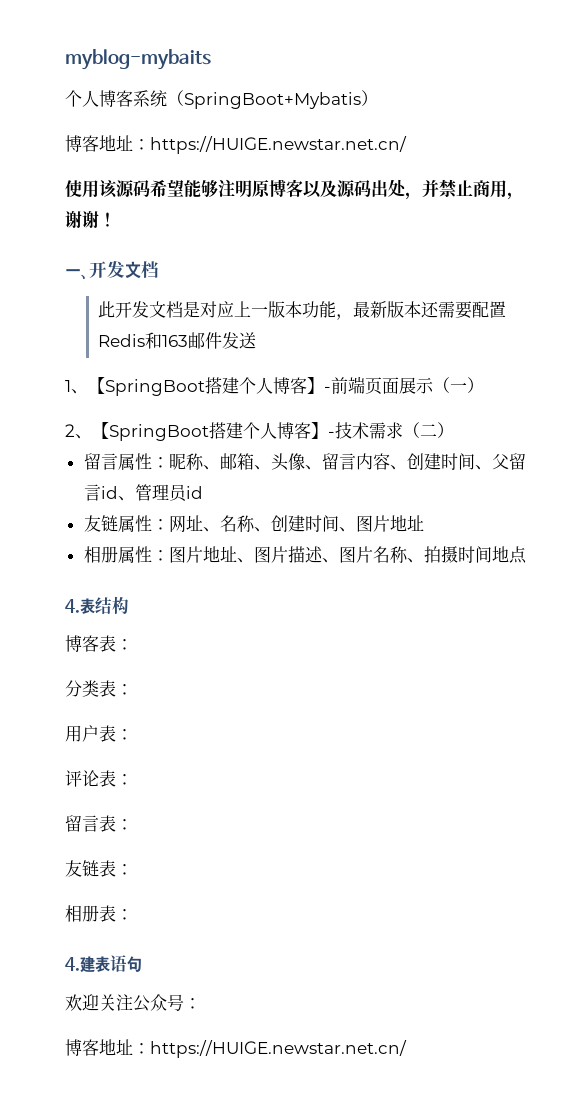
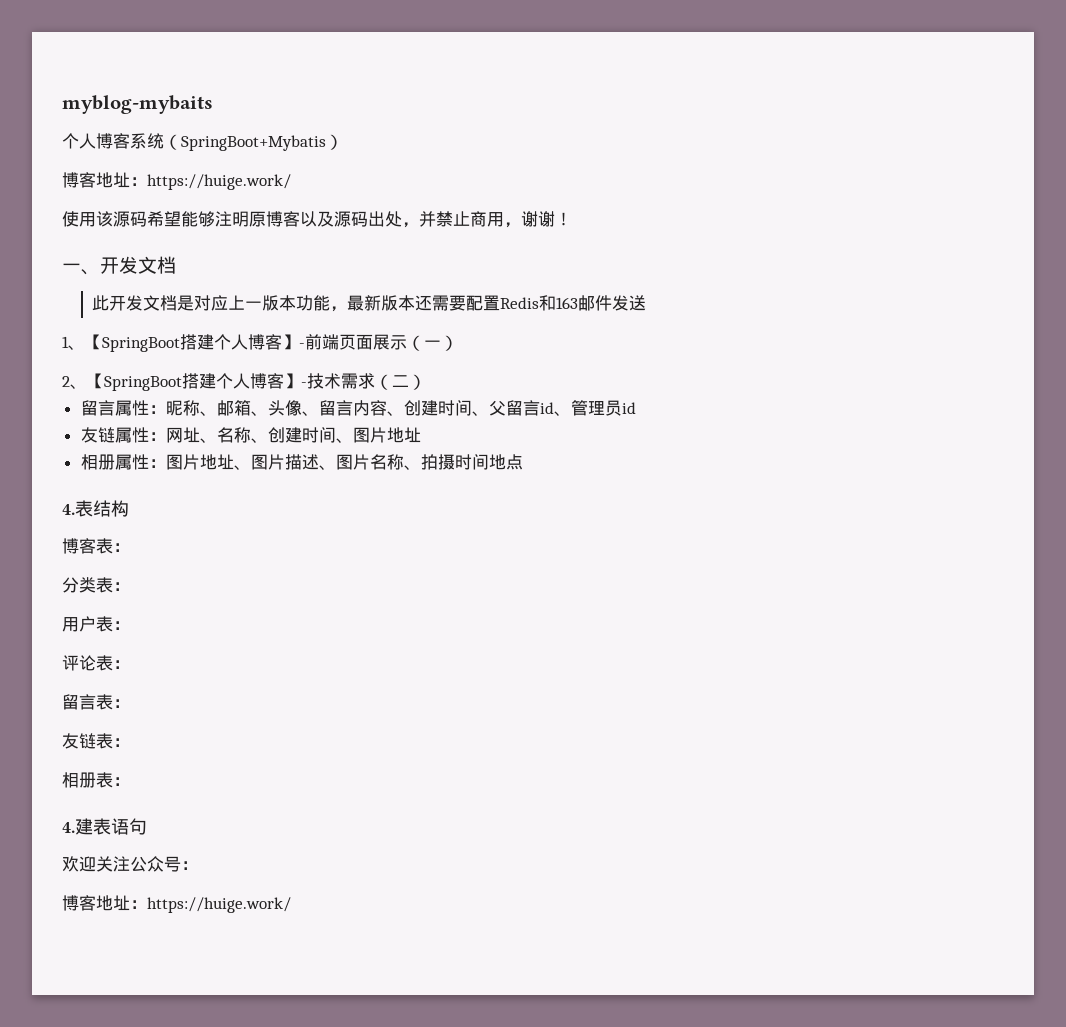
  个人博客系统（SpringBoot+Mybatis）
- 博客地址：https://HUIGE.newstar.net.cn/
+ 博客地址：https://huige.work/
  欢迎关注公众号：
- 博客地址：https://HUIGE.newstar.net.cn/
+ 博客地址：https://huige.work/

